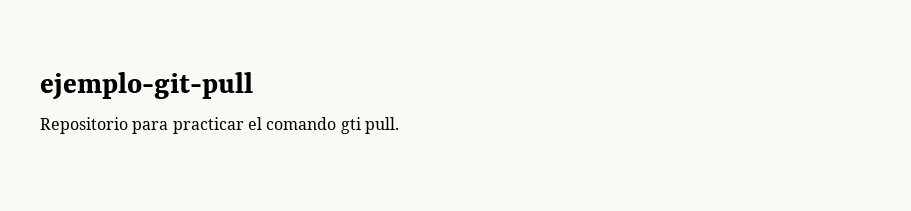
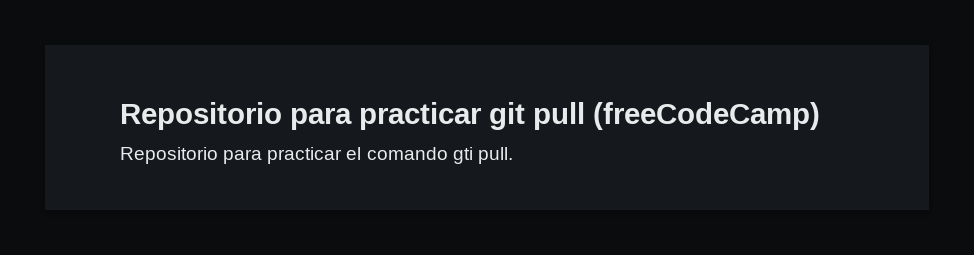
- ejemplo-git-pull
+ Repositorio para practicar git pull (freeCodeCamp)

